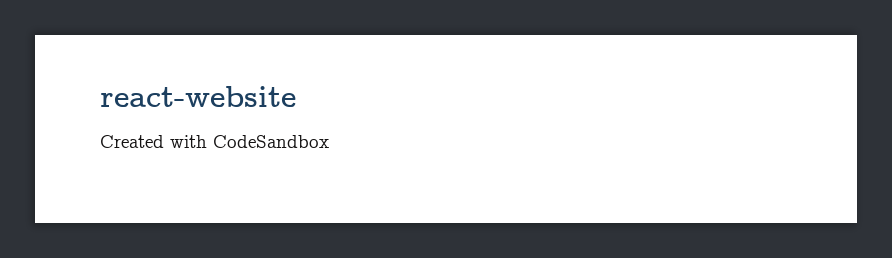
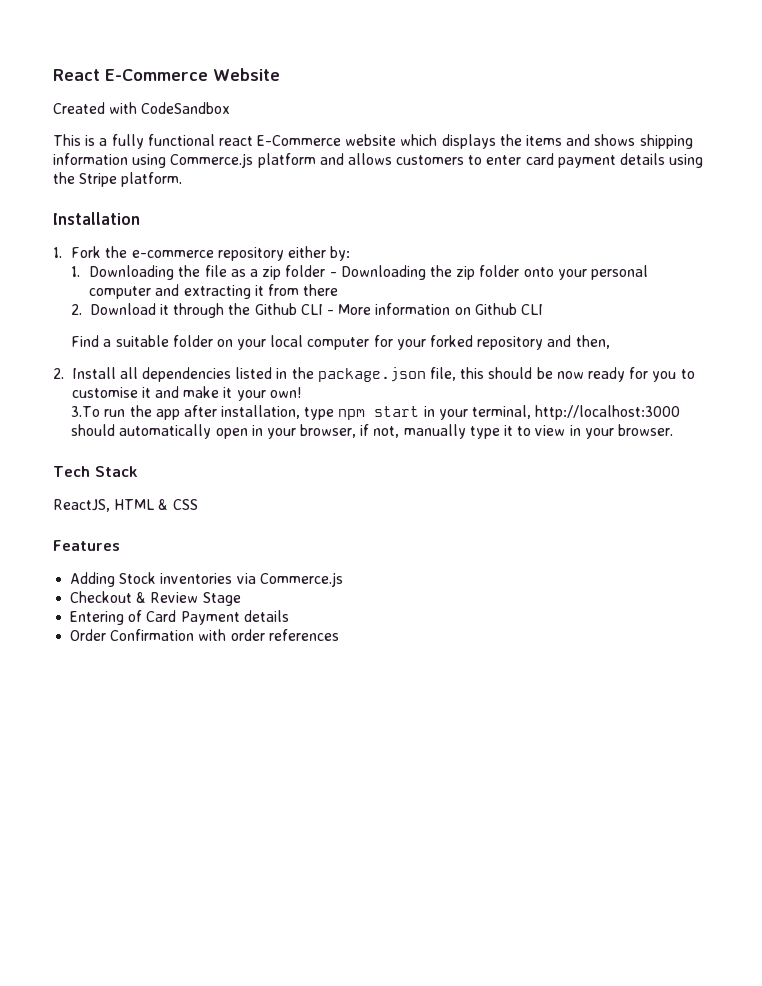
- react-website
+ React E-Commerce Website
+ This is a fully functional react E-Commerce website which displays the items and shows shipping information using Commerce.js platform and allows customers to enter card payment details using the Stripe platform.
+ Installation
+ 1. Fork the e-commerce repository either by:
+ 1. Downloading the file as a zip folder - Downloading the zip folder onto your personal computer and extracting it from there
+ 2. Download it through the Github CLI - More information on Github CLI
+ Find a suitable folder on your local computer for your forked repository and then,
+ 2. Install all dependencies listed in the package.json file, this should be now ready for you to customise it and make it your own!
+ 3.To run the app after installation, type npm start in your terminal, http://localhost:3000 should automatically open in your browser, if not, manually type it to view in your browser.
+ Tech Stack
+ ReactJS, HTML & CSS
+ Features
+ Adding Stock inventories via Commerce.js
+ Checkout & Review Stage
+ Entering of Card Payment details
+ Order Confirmation with order references

